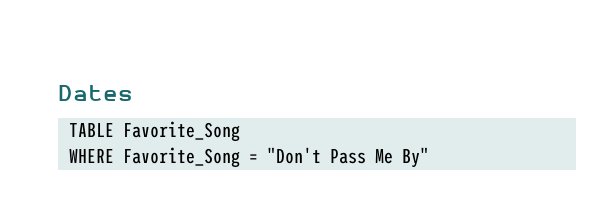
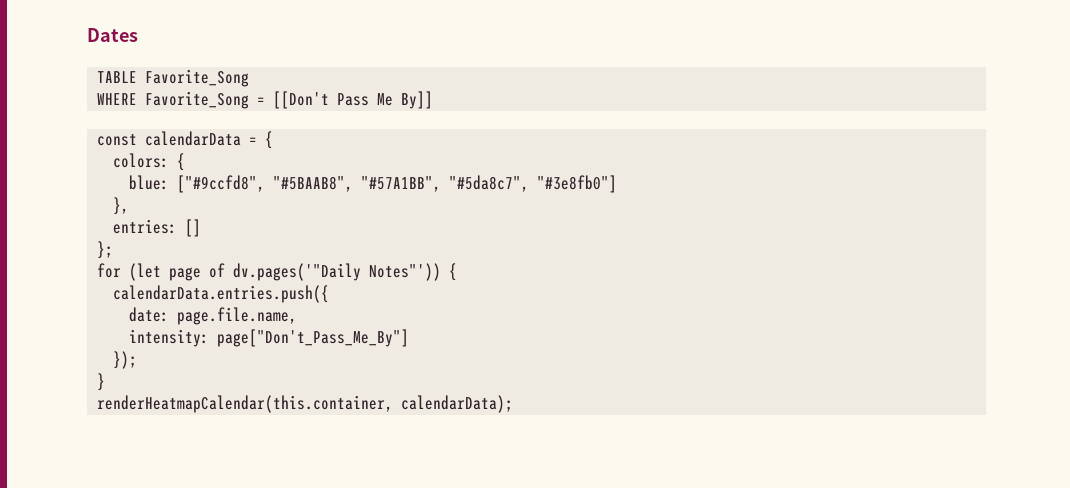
- WHERE Favorite_Song = "Don't Pass Me By"
+ WHERE Favorite_Song = [[Don't Pass Me By]]
+ const calendarData = {
+ colors: {
+ blue: ["#9ccfd8", "#5BAAB8", "#57A1BB", "#5da8c7", "#3e8fb0"]
+ },
+ entries: []
+ };
+ for (let page of dv.pages('"Daily Notes"')) {
+ calendarData.entries.push({
+ date: page.file.name,
+ intensity: page["Don't_Pass_Me_By"]
+ });
+ }
+ renderHeatmapCalendar(this.container, calendarData);

